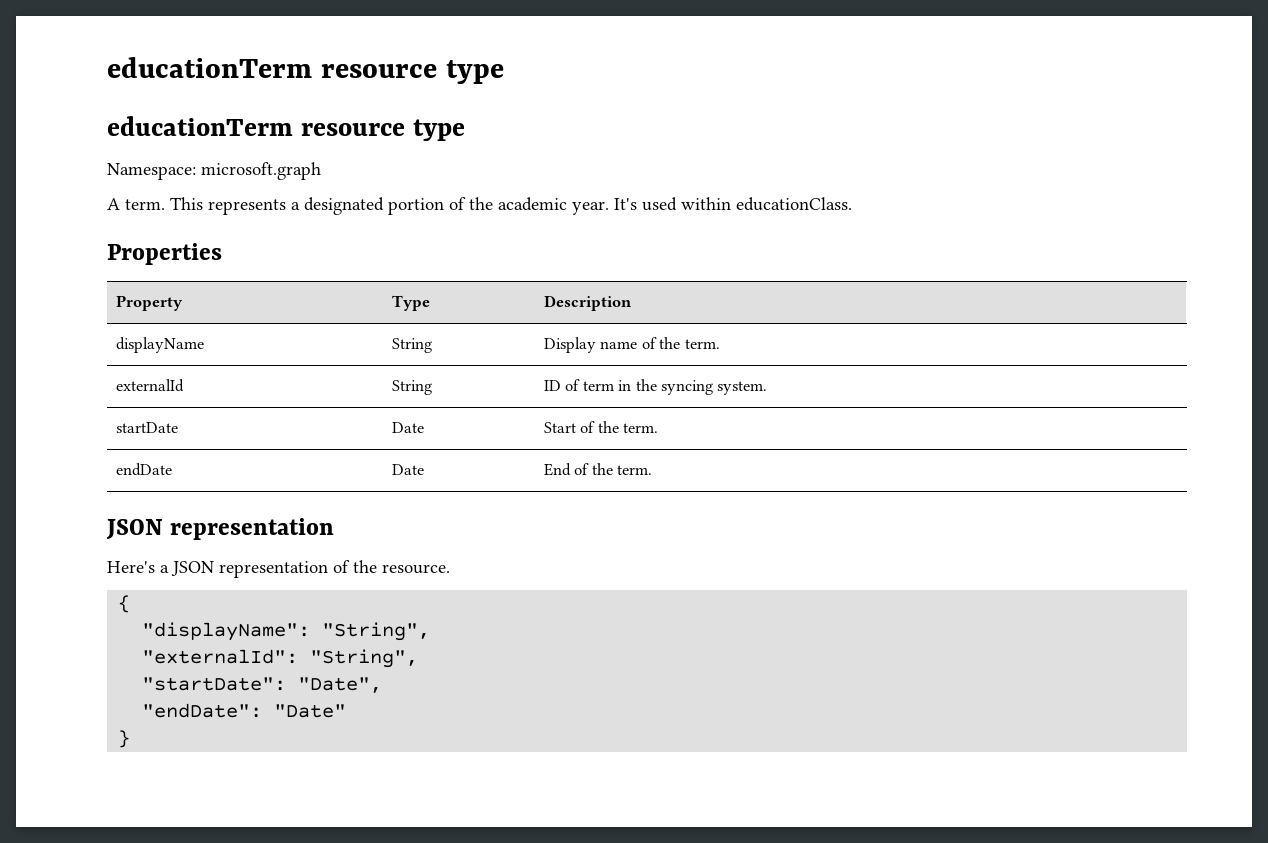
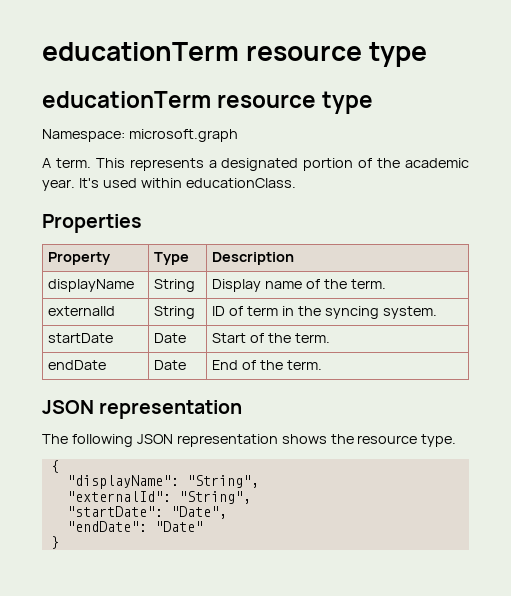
- Here's a JSON representation of the resource.
+ The following JSON representation shows the resource type.

